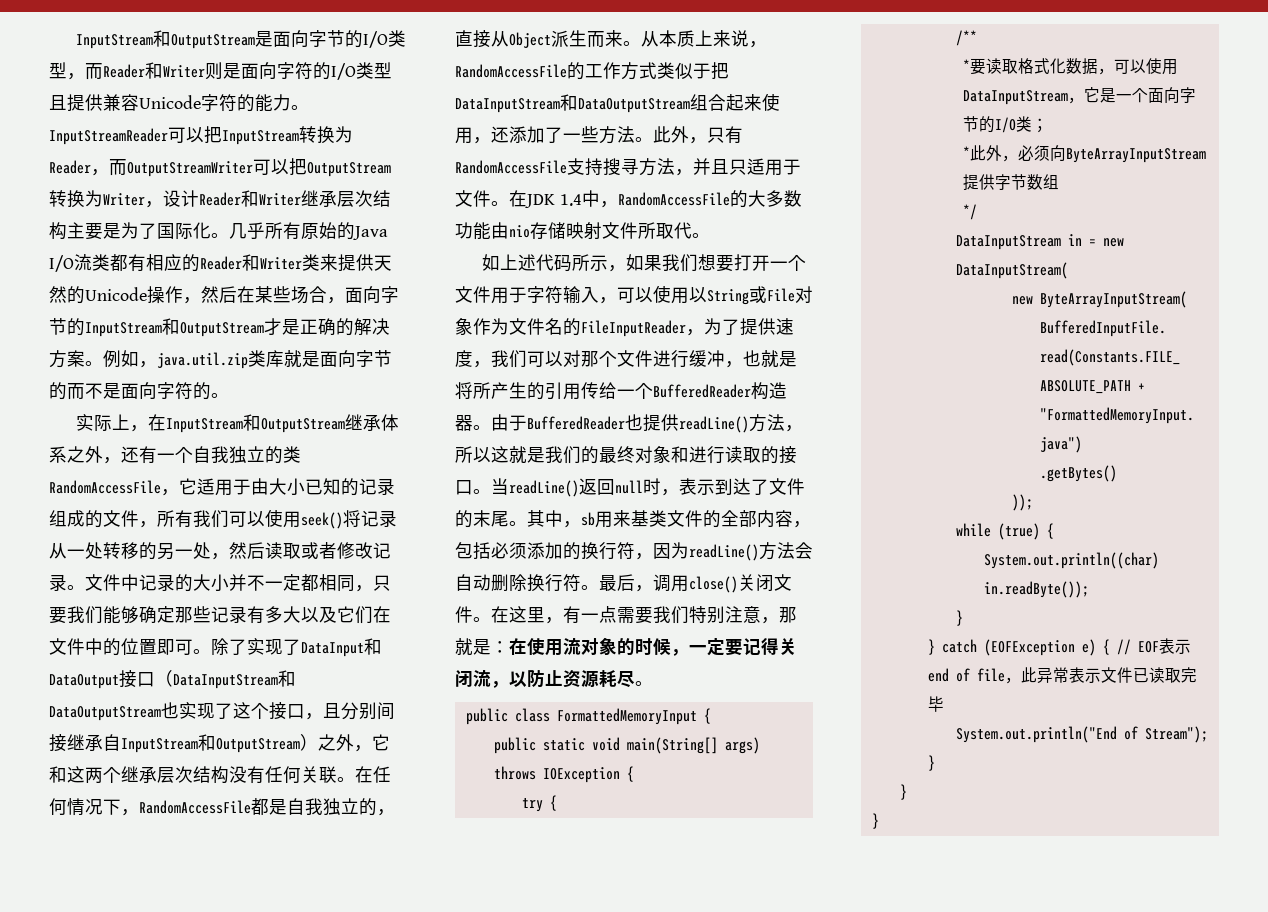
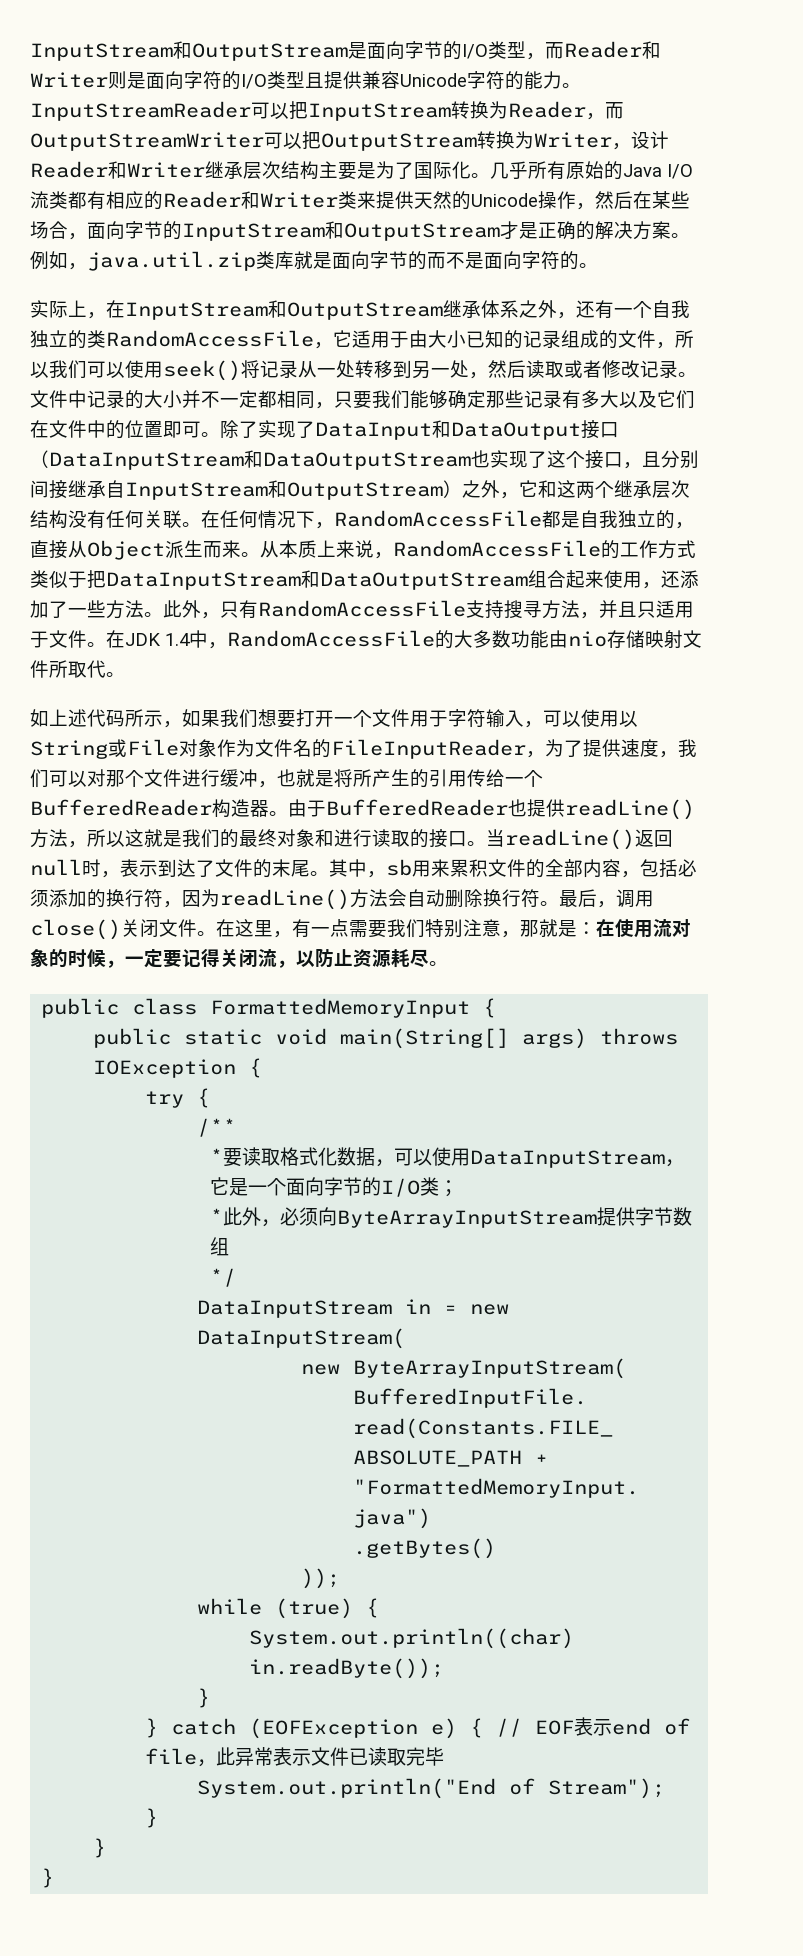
- 实际上，在InputStream和OutputStream继承体系之外，还有一个自我独立的类RandomAccessFile，它适用于由大小已知的记录组成的文件，所有我们可以使用seek()将记录从一处转移的另一处，然后读取或者修改记录。
+ 实际上，在InputStream和OutputStream继承体系之外，还有一个自我独立的类RandomAccessFile，它适用于由大小已知的记录组成的文件，所以我们可以使用seek()将记录从一处转移到另一处，然后读取或者修改记录。
- 其中，sb用来基类文件的全部内容，包括必须添加的换行符，因为readLine()方法会自动删除换行符。
+ 其中，sb用来累积文件的全部内容，包括必须添加的换行符，因为readLine()方法会自动删除换行符。

